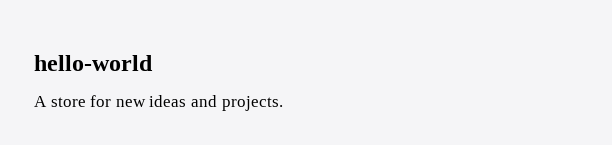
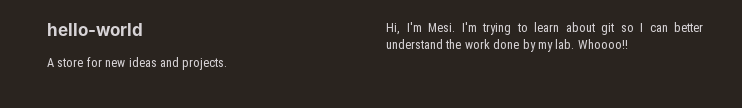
+ Hi, I'm Mesi. I'm trying to learn about git so I can better understand the work done by my lab. Whoooo!!

